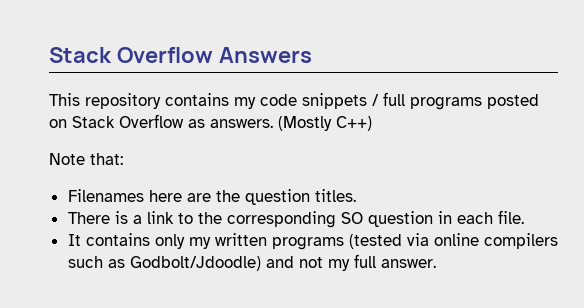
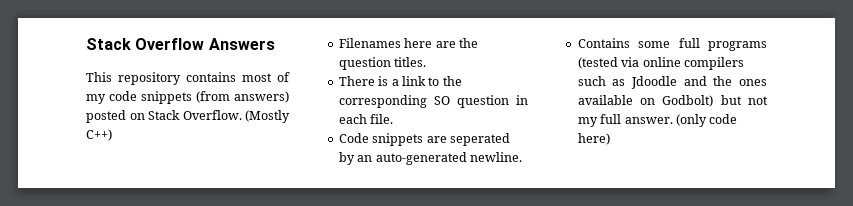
- This repository contains my code snippets / full programs posted on Stack Overflow as answers.
+ This repository contains most of my code snippets (from answers) posted on Stack Overflow.
- Note that:
- It contains only my written programs (tested via online compilers such as Godbolt/Jdoodle) and not my full answer.
+ Code snippets are seperated by an auto-generated newline.
+ Contains some full programs (tested via online compilers such as Jdoodle and the ones available on Godbolt) but not my full answer.
+ (only code here)

